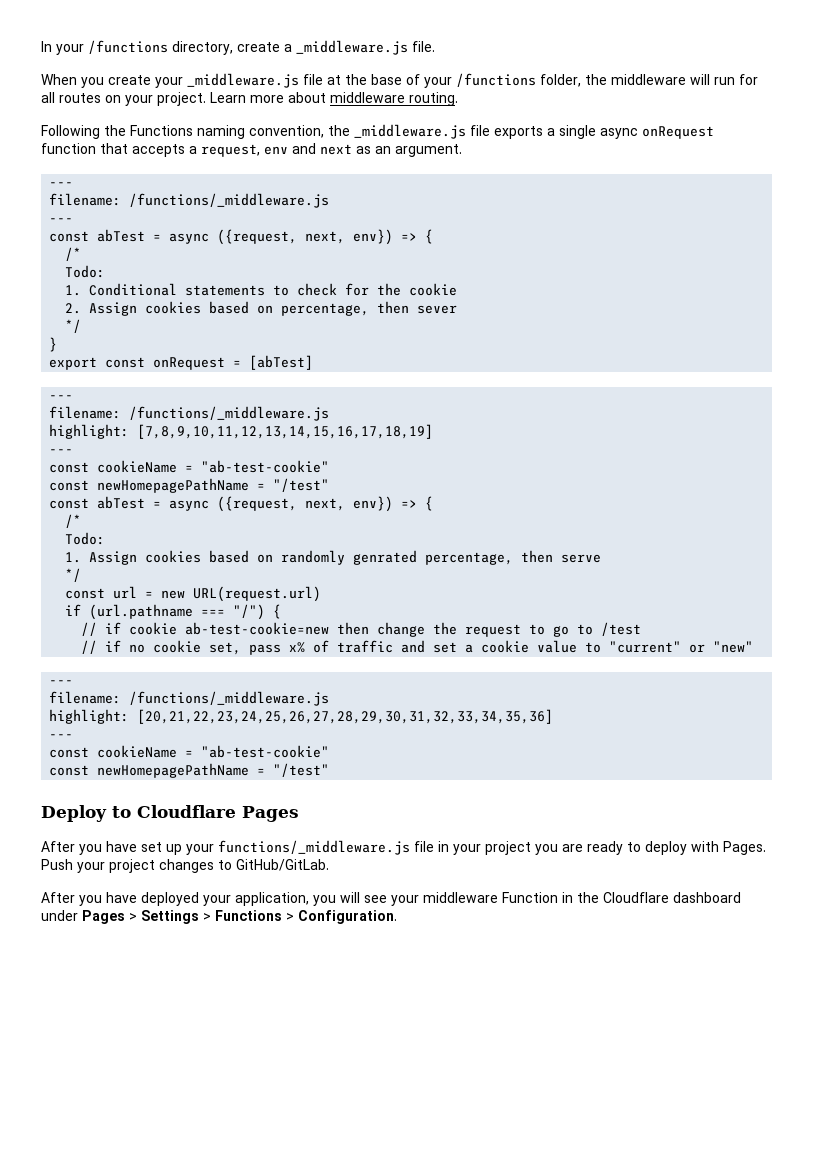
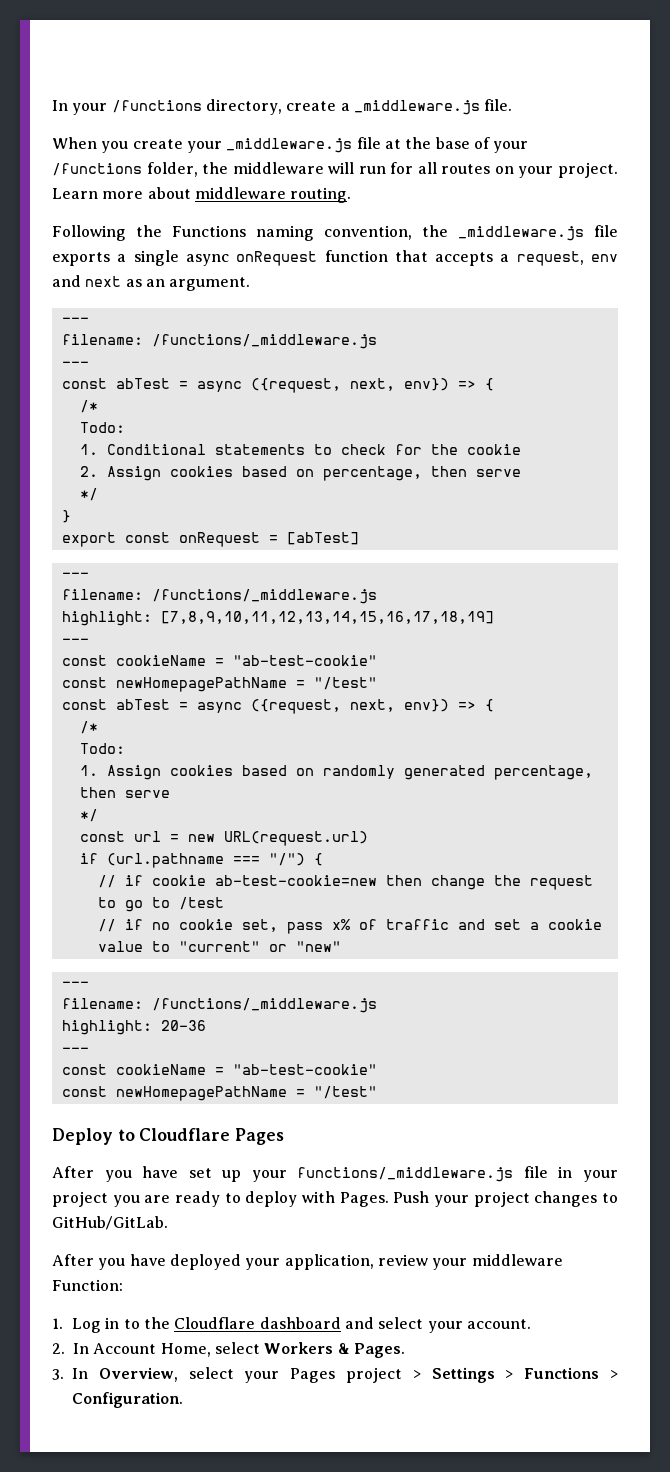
- 2. Assign cookies based on percentage, then sever
+ 2. Assign cookies based on percentage, then serve
- 1. Assign cookies based on randomly genrated percentage, then serve
+ 1. Assign cookies based on randomly generated percentage, then serve
- highlight: [20,21,22,23,24,25,26,27,28,29,30,31,32,33,34,35,36]
+ highlight: 20-36
- After you have deployed your application, you will see your middleware Function in the Cloudflare dashboard under Pages > Settings > Functions > Configuration.
+ After you have deployed your application, review your middleware Function:
+ 1. Log in to the Cloudflare dashboard and select your account.
+ 2. In Account Home, select Workers & Pages.
+ 3. In Overview, select your Pages project > Settings > Functions > Configuration.

